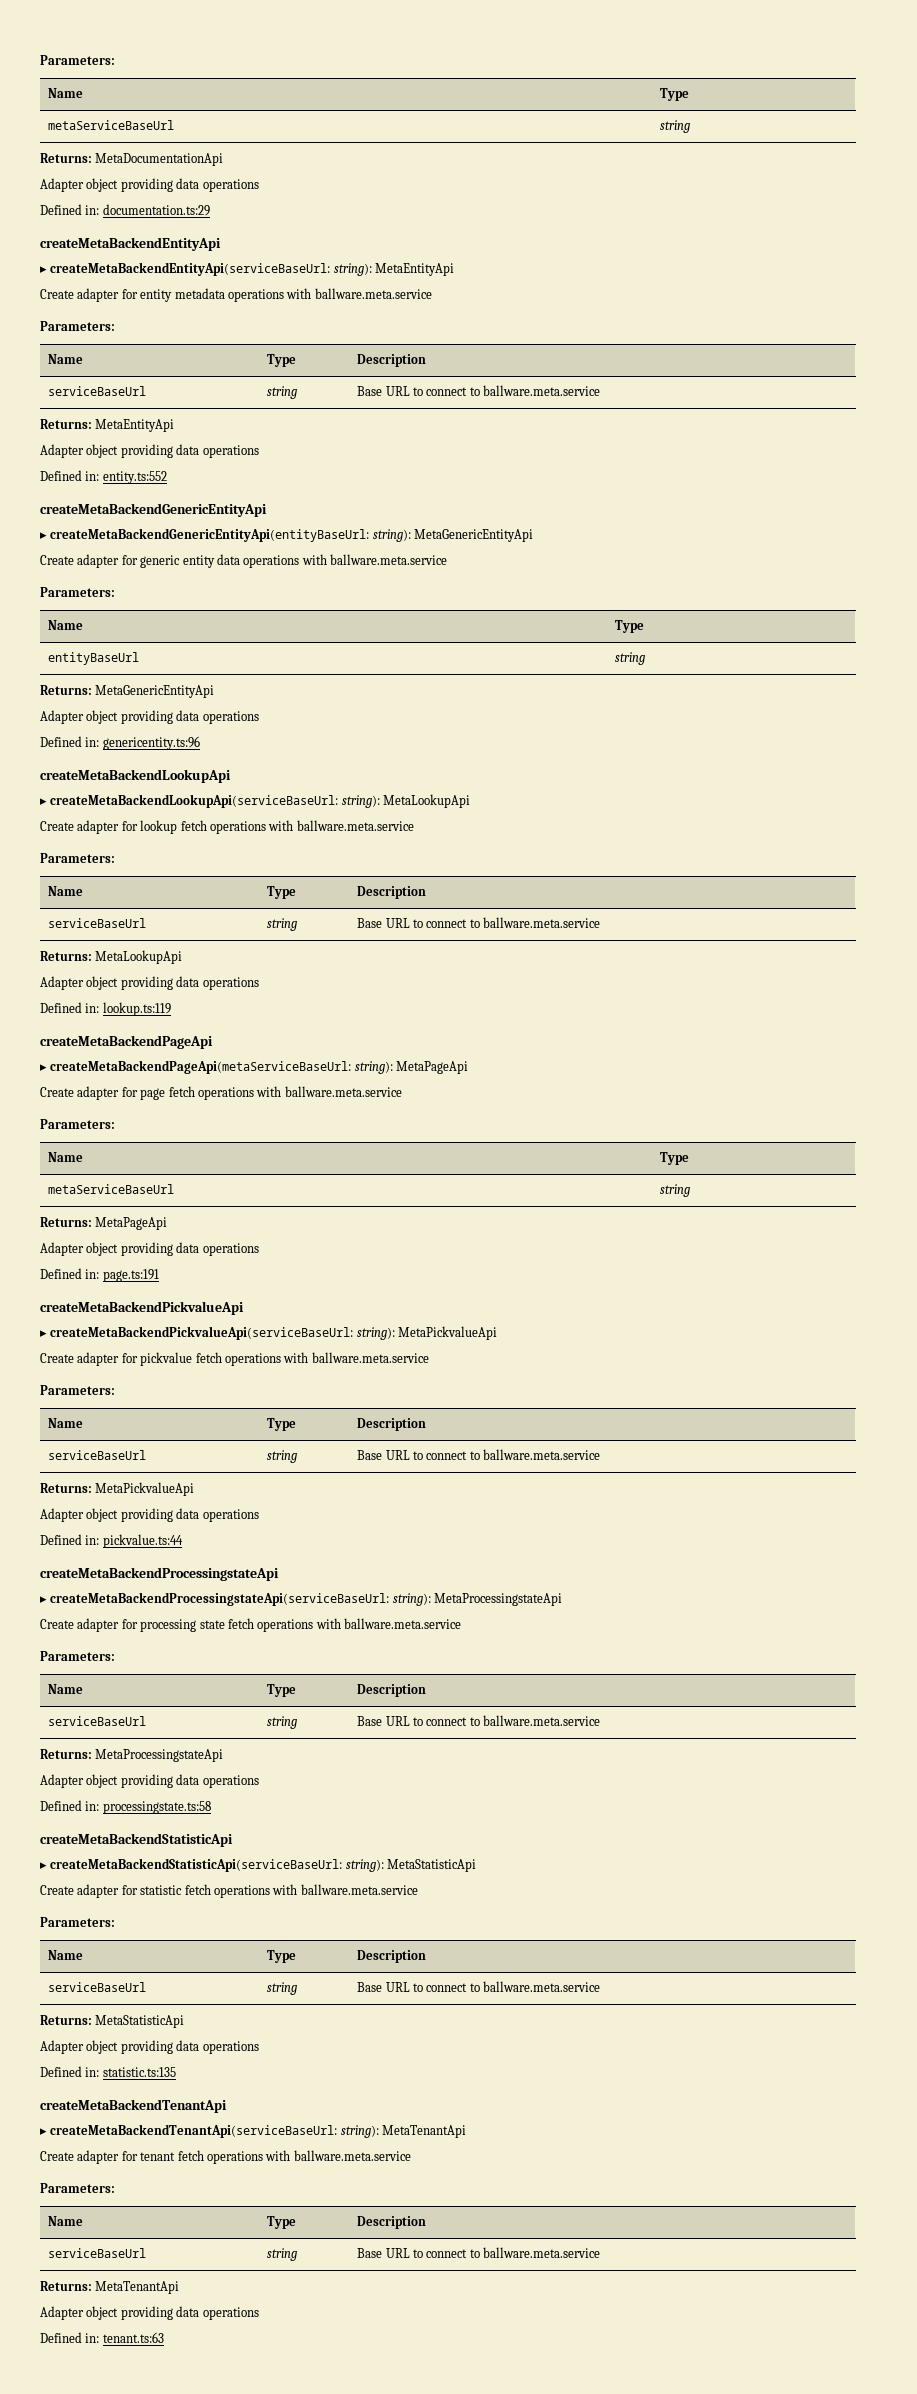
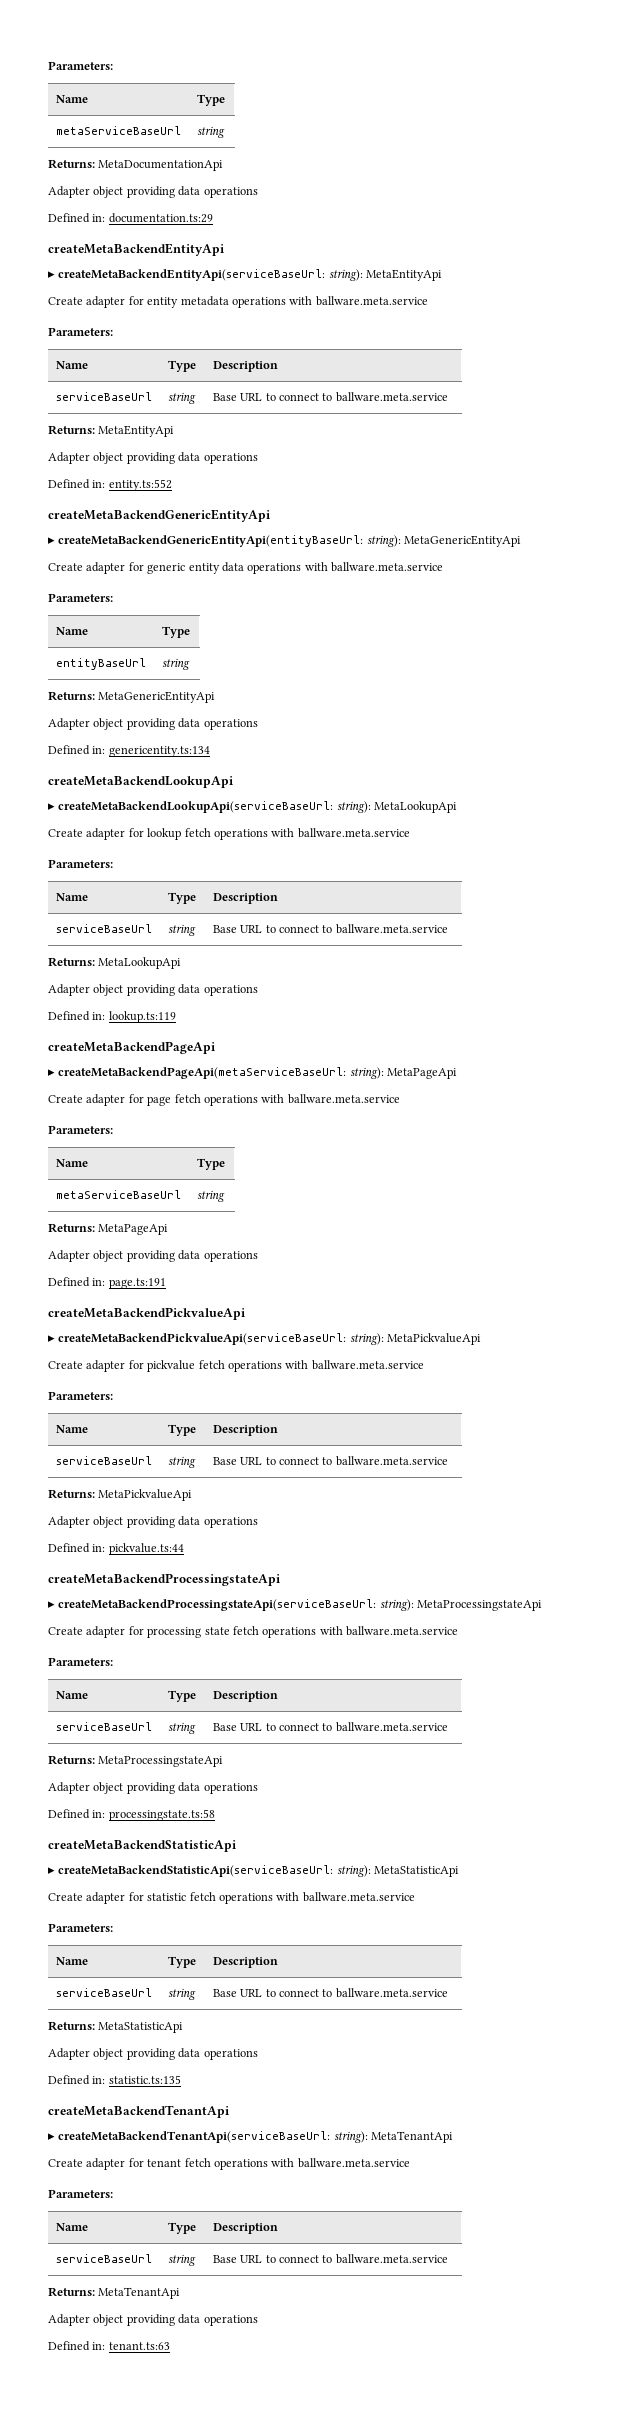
- Defined in: genericentity.ts:96
+ Defined in: genericentity.ts:134

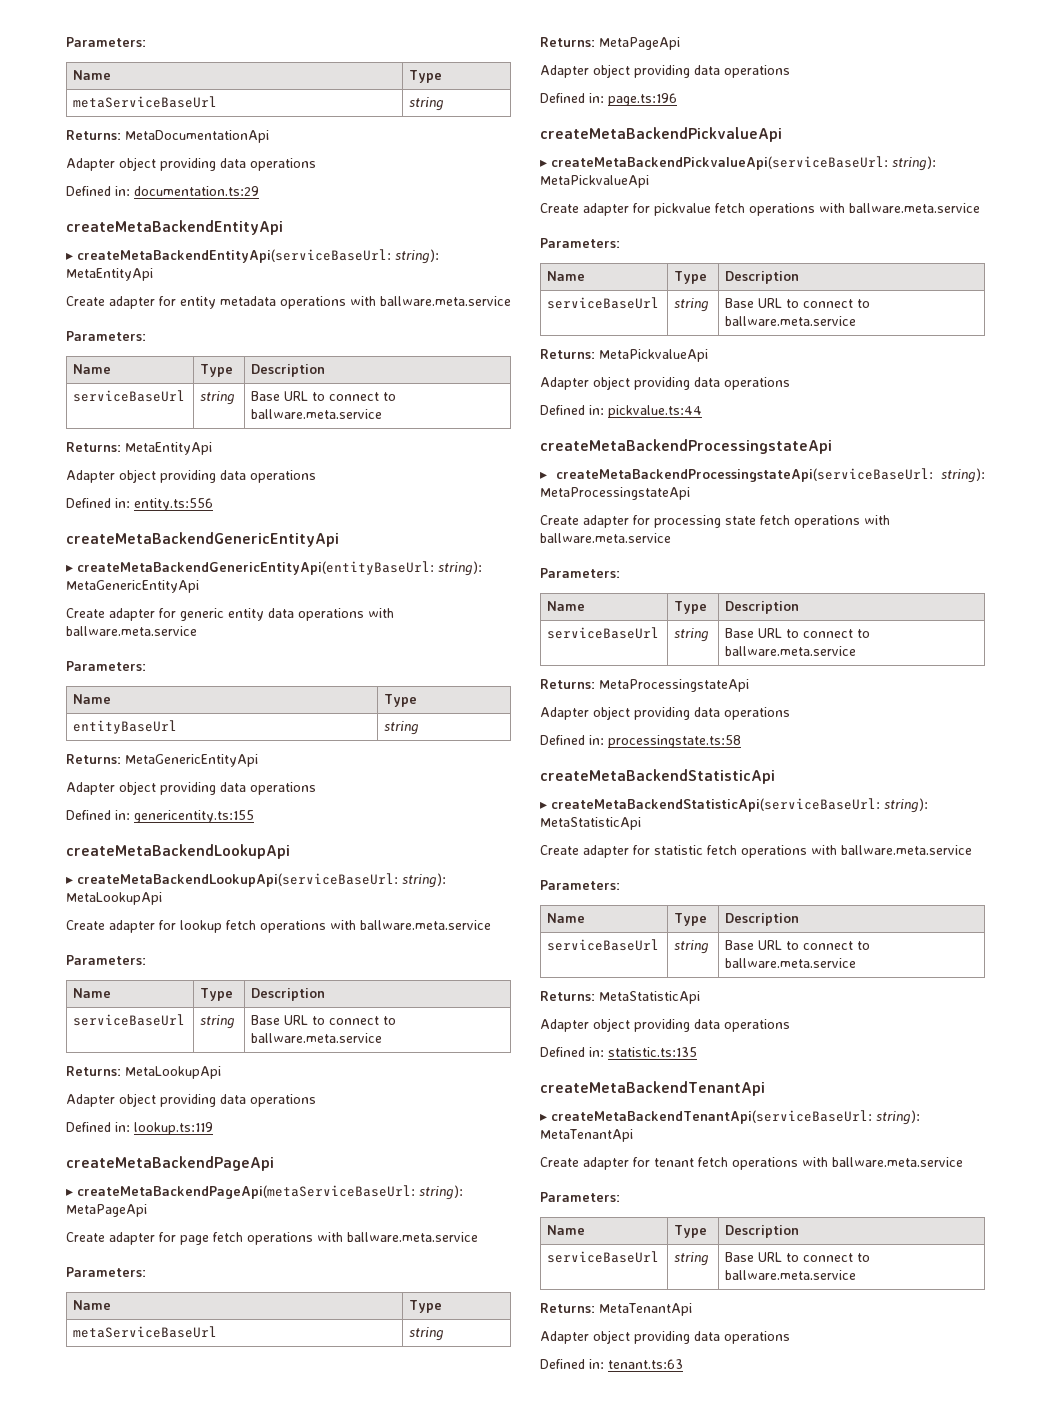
- Defined in: entity.ts:552
+ Defined in: entity.ts:556
- Defined in: genericentity.ts:134
+ Defined in: genericentity.ts:155
- Defined in: page.ts:191
+ Defined in: page.ts:196

